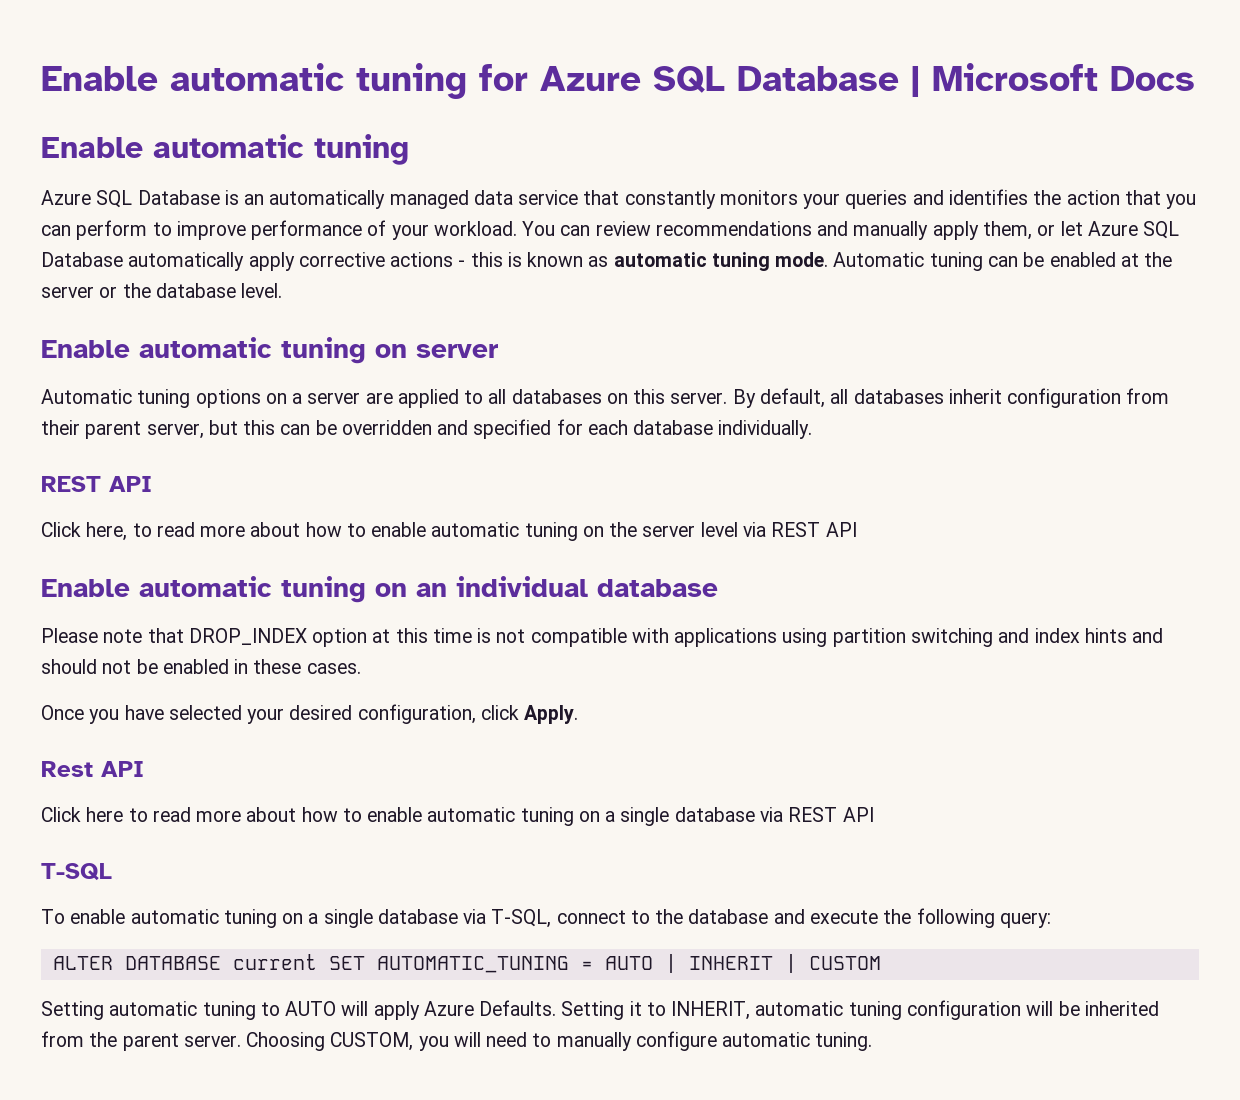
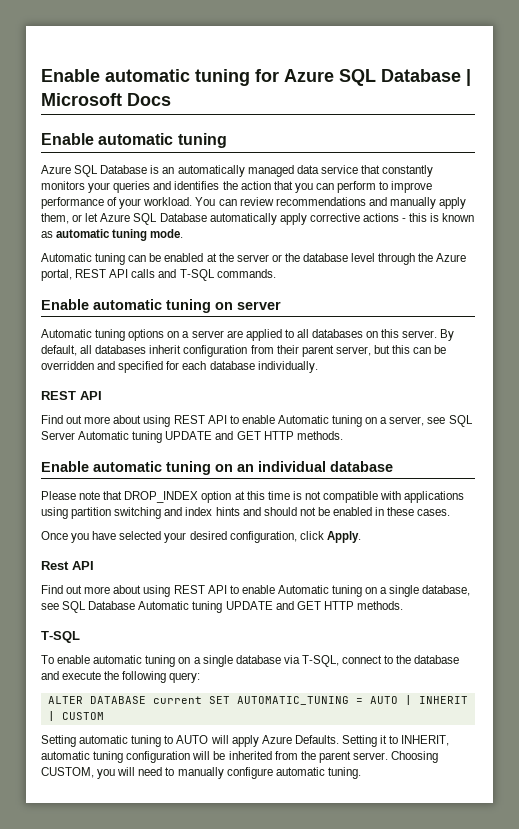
- You can review recommendations and manually apply them, or let Azure SQL Database automatically apply corrective actions - this is known as automatic tuning mode. Automatic tuning can be enabled at the server or the database level.
+ You can review recommendations and manually apply them, or let Azure SQL Database automatically apply corrective actions - this is known as automatic tuning mode.
+ Automatic tuning can be enabled at the server or the database level through the Azure portal, REST API calls and T-SQL commands.
- Click here, to read more about how to enable automatic tuning on the server level via REST API
+ Find out more about using REST API to enable Automatic tuning on a server, see SQL Server Automatic tuning UPDATE and GET HTTP methods.
- Click here to read more about how to enable automatic tuning on a single database via REST API
+ Find out more about using REST API to enable Automatic tuning on a single database, see SQL Database Automatic tuning UPDATE and GET HTTP methods.

